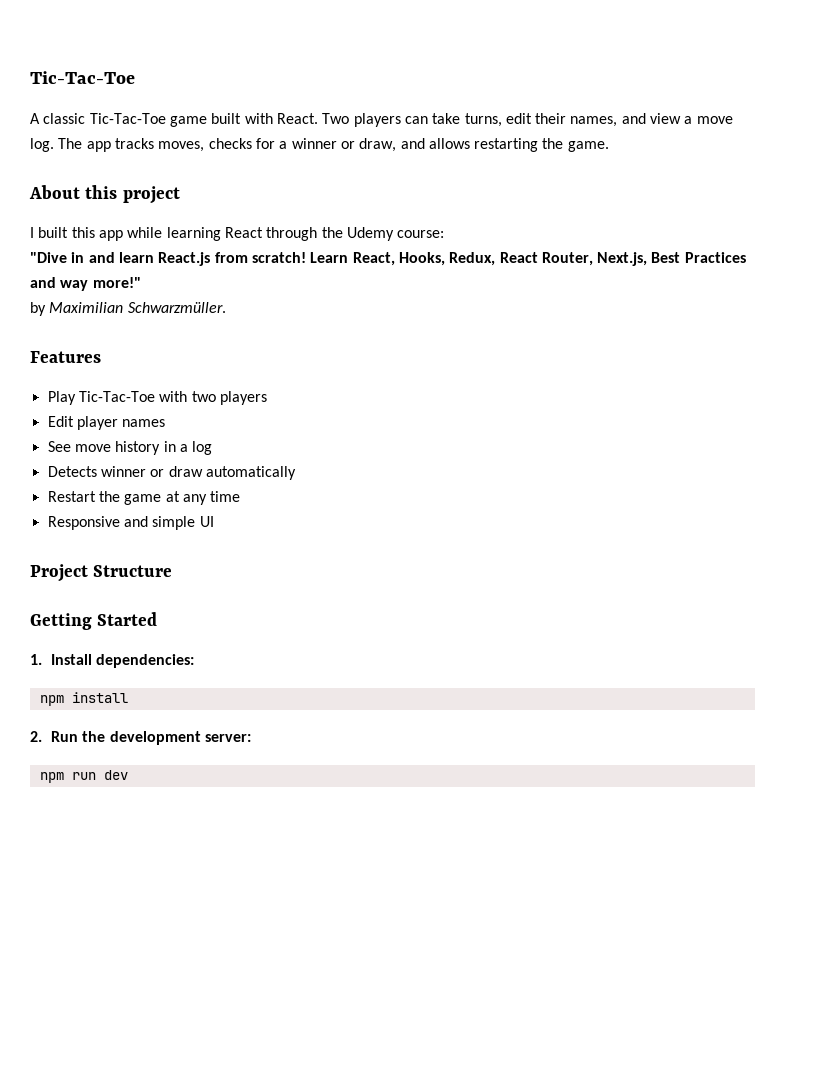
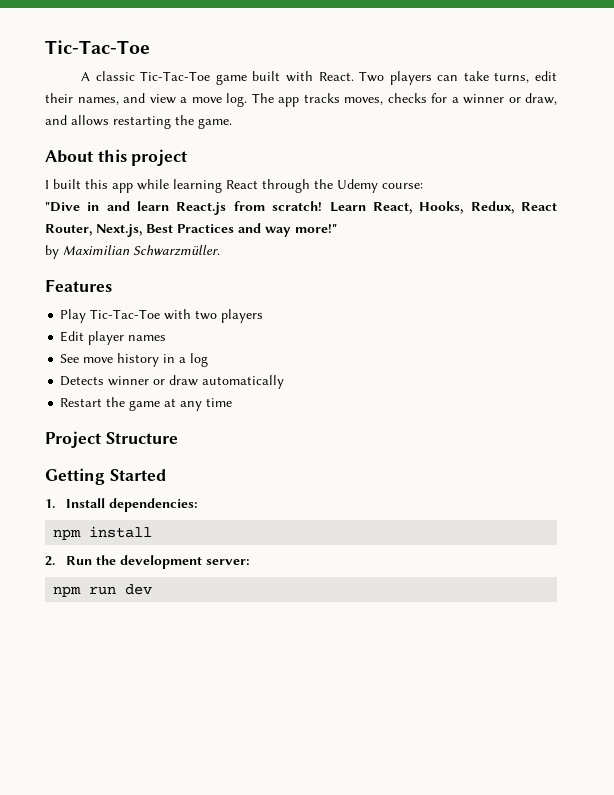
- Responsive and simple UI

